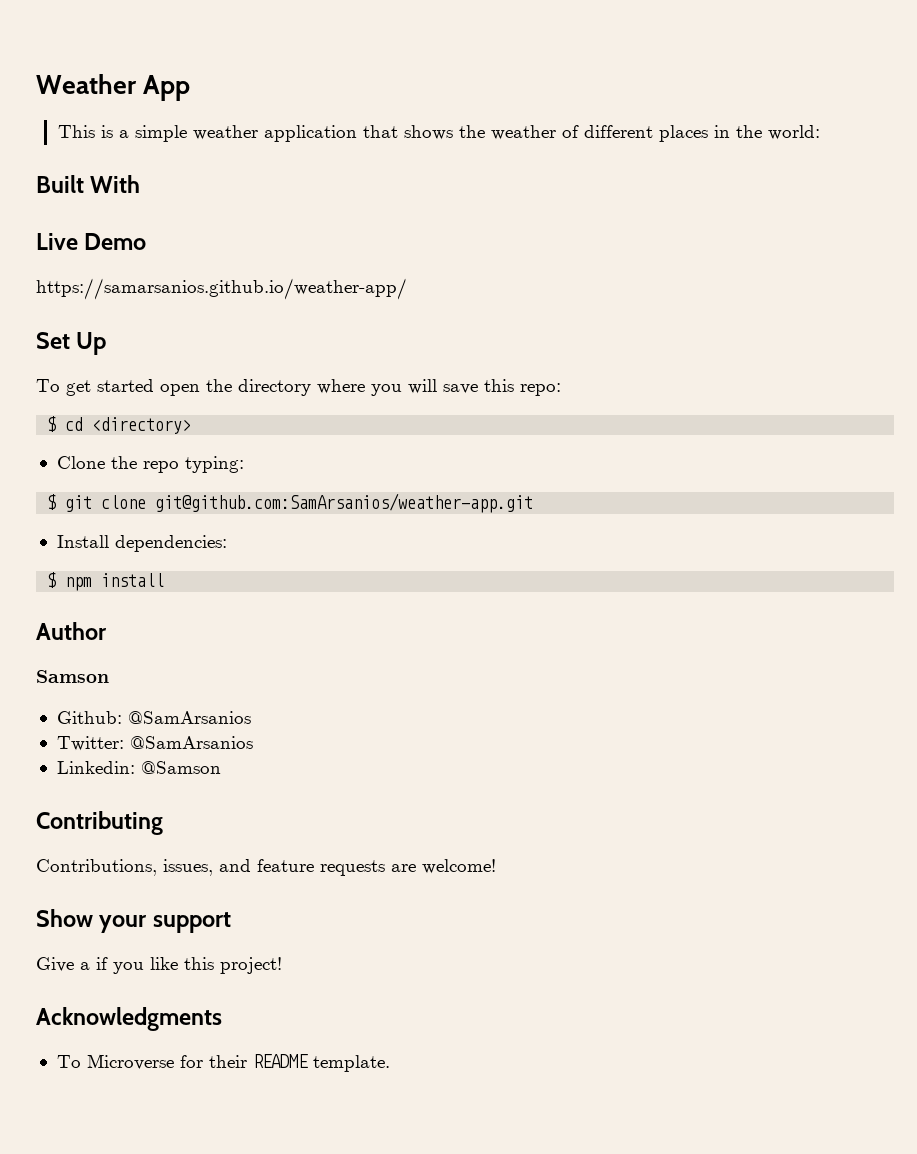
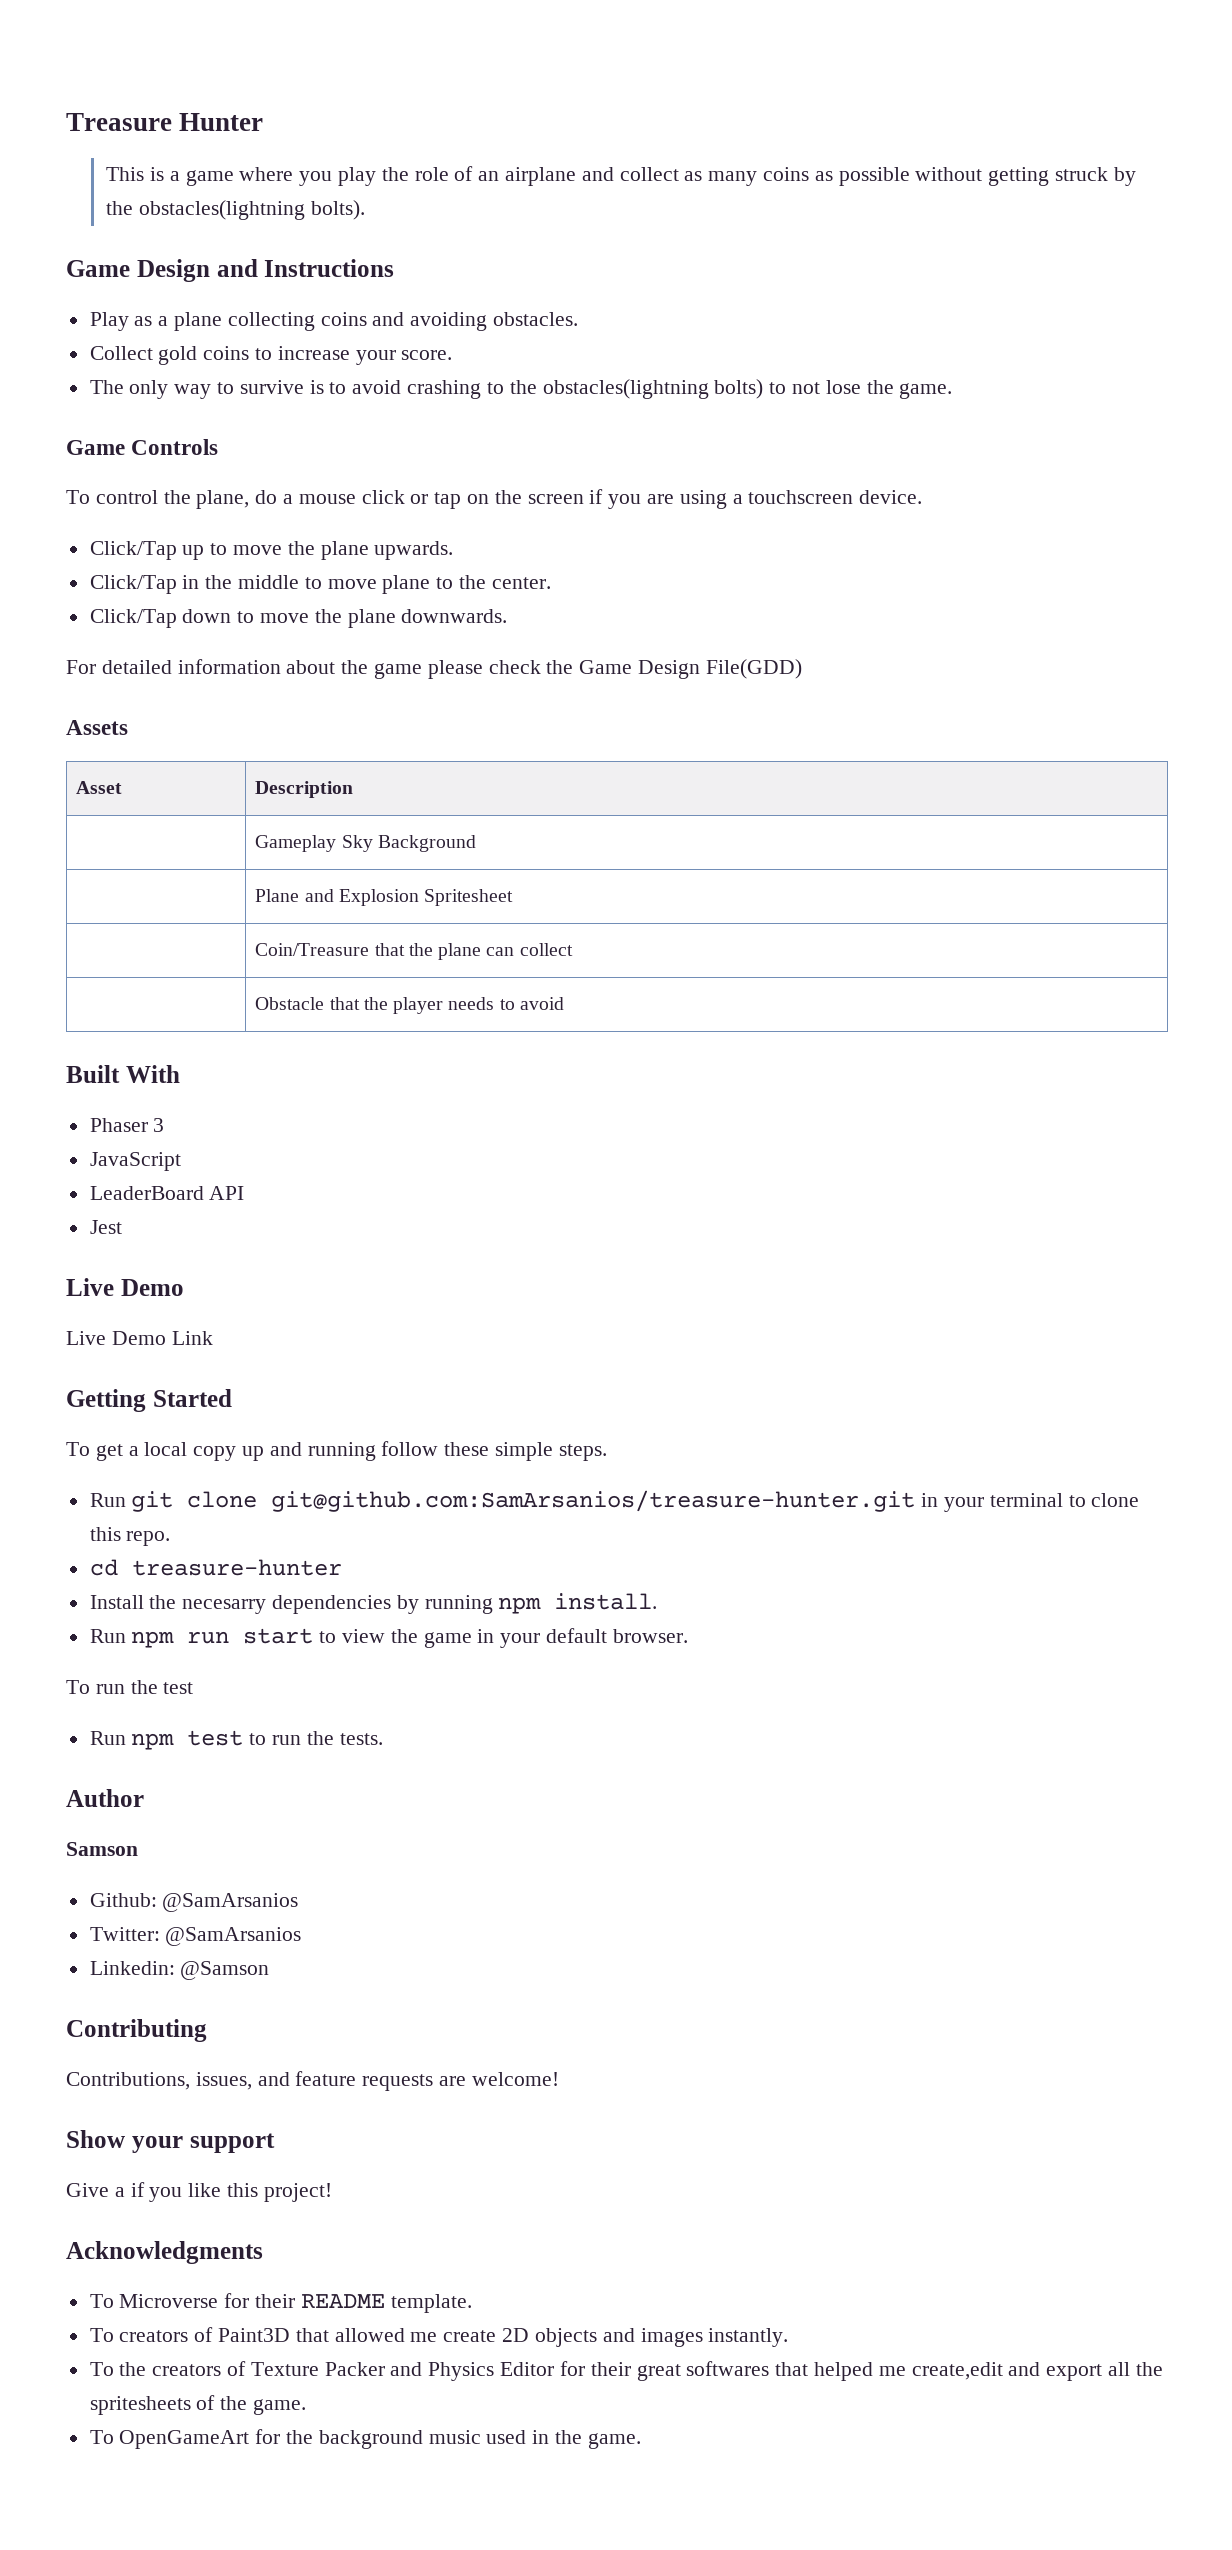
- Weather App
+ Treasure Hunter
- This is a simple weather application that shows the weather of different places in the world:
+ This is a game where you play the role of an airplane and collect as many coins as possible without getting struck by the obstacles(lightning bolts).
+ Game Design and Instructions
+ Play as a plane collecting coins and avoiding obstacles.
+ Collect gold coins to increase your score.
+ The only way to survive is to avoid crashing to the obstacles(lightning bolts) to not lose the game.
+ Game Controls
+ To control the plane, do a mouse click or tap on the screen if you are using a touchscreen device.
+ Click/Tap up to move the plane upwards.
+ Click/Tap in the middle to move plane to the center.
+ Click/Tap down to move the plane downwards.
+ For detailed information about the game please check the Game Design File(GDD)
+ Assets
+ Asset | Description
+ | Gameplay Sky Background
+ | Plane and Explosion Spritesheet
+ | Coin/Treasure that the plane can collect
+ | Obstacle that the player needs to avoid
  Built With
+ Phaser 3
+ JavaScript
+ LeaderBoard API
+ Jest
  Live Demo
- https://samarsanios.github.io/weather-app/
- Set Up
- To get started open the directory where you will save this repo:
- $ cd <directory>
- Clone the repo typing:
- $ git clone git@github.com:SamArsanios/weather-app.git
- Install dependencies:
- $ npm install
+ Live Demo Link
+ Getting Started
+ To get a local copy up and running follow these simple steps.
+ Run git clone git@github.com:SamArsanios/treasure-hunter.git in your terminal to clone this repo.
+ cd treasure-hunter
+ Install the necesarry dependencies by running npm install.
+ Run npm run start to view the game in your default browser.
+ To run the test
+ Run npm test to run the tests.
+ To creators of Paint3D that allowed me create 2D objects and images instantly.
+ To the creators of Texture Packer and Physics Editor for their great softwares that helped me create,edit and export all the spritesheets of the game.
+ To OpenGameArt for the background music used in the game.

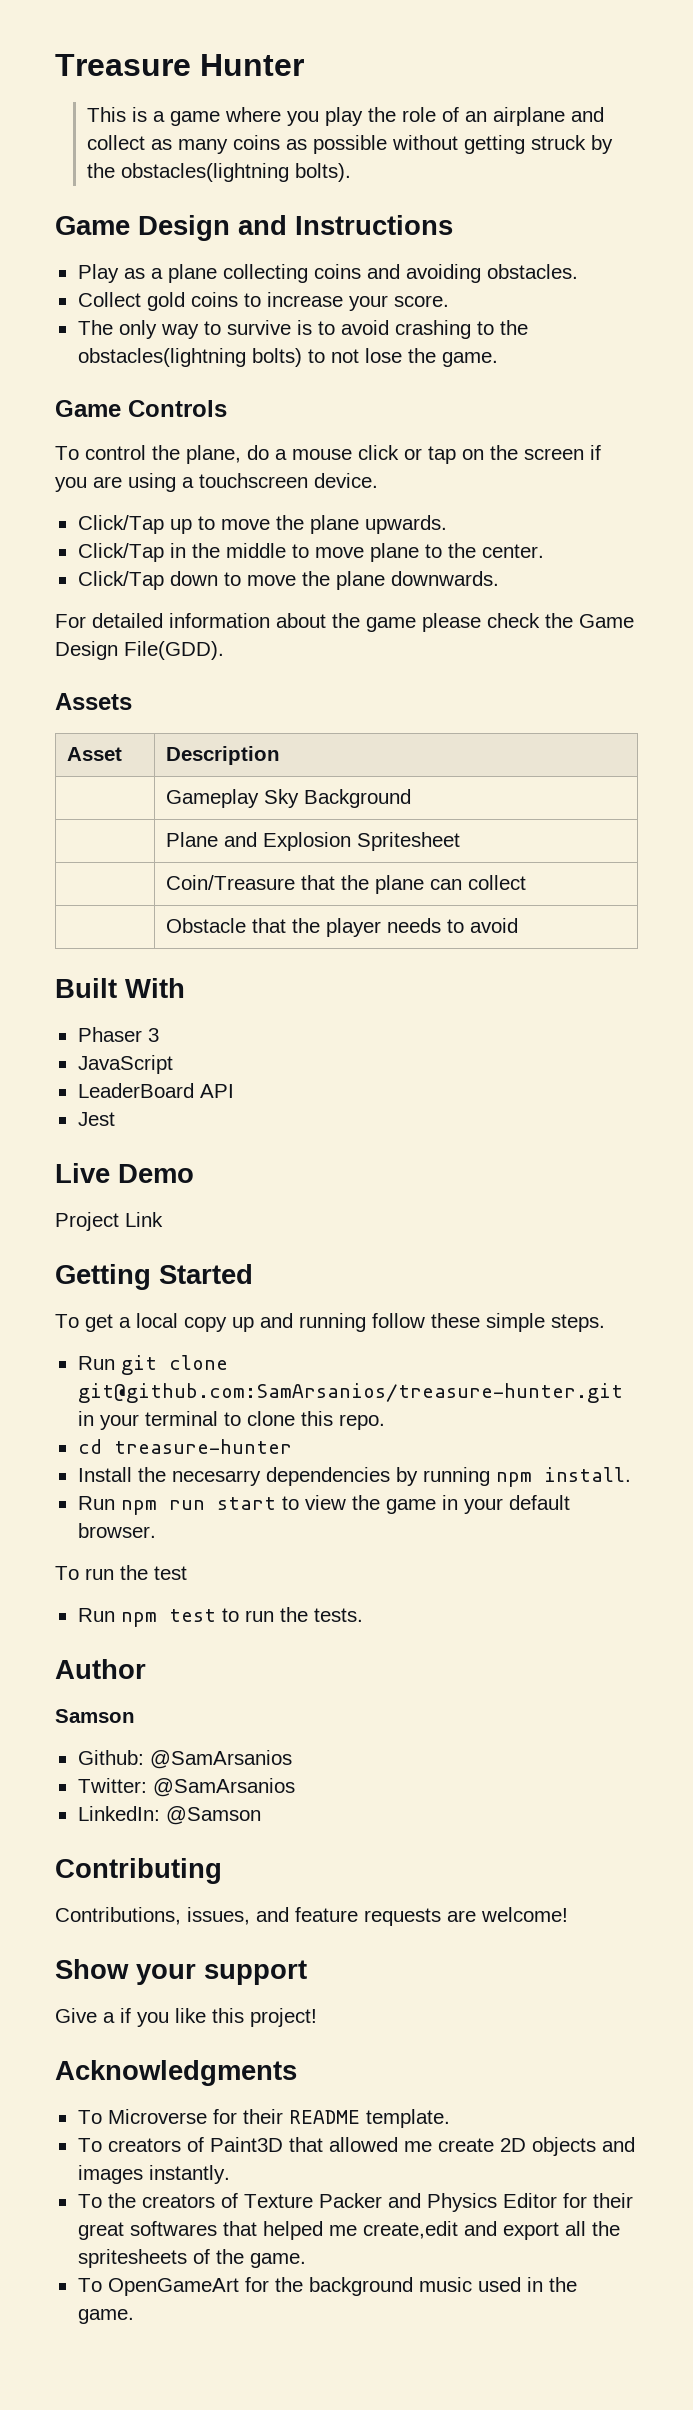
- For detailed information about the game please check the Game Design File(GDD)
+ For detailed information about the game please check the Game Design File(GDD).
- Live Demo Link
+ Project Link
- Linkedin: @Samson
+ LinkedIn: @Samson

